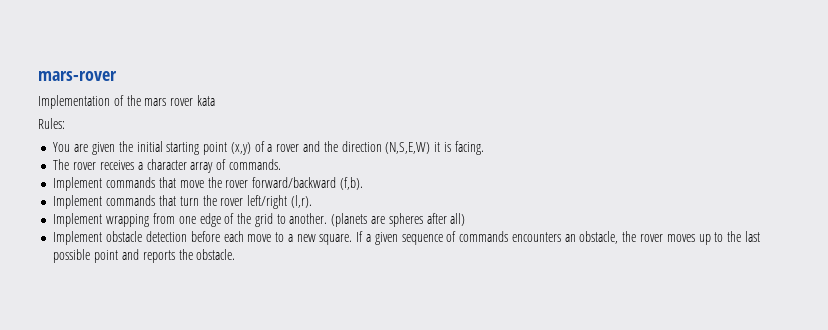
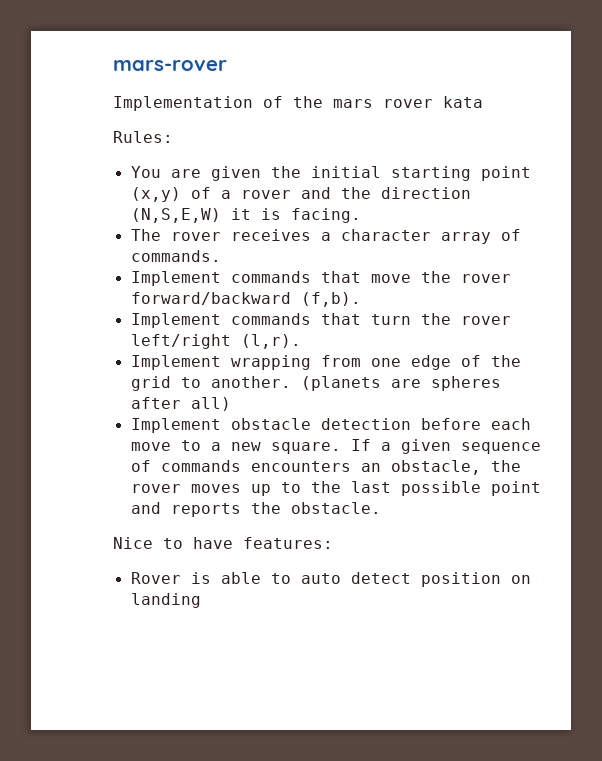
+ Nice to have features:
+ Rover is able to auto detect position on landing

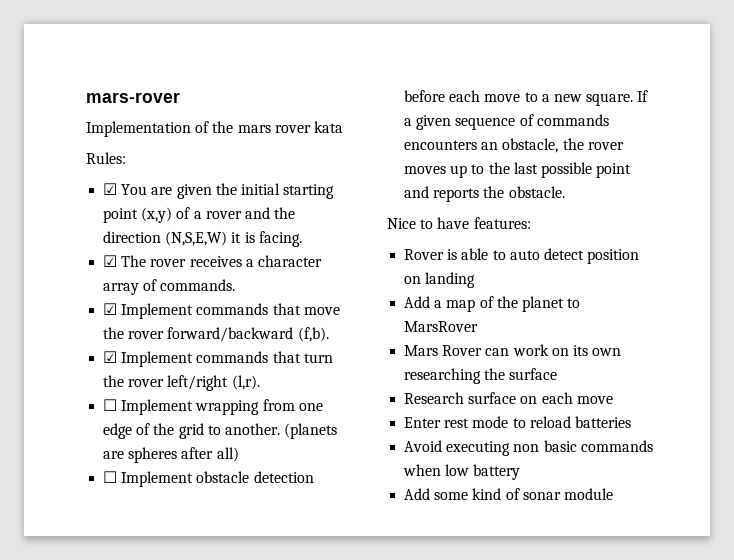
- You are given the initial starting point (x,y) of a rover and the direction (N,S,E,W) it is facing.
+ ☑ You are given the initial starting point (x,y) of a rover and the direction (N,S,E,W) it is facing.
- The rover receives a character array of commands.
+ ☑ The rover receives a character array of commands.
- Implement commands that move the rover forward/backward (f,b).
+ ☑ Implement commands that move the rover forward/backward (f,b).
- Implement commands that turn the rover left/right (l,r).
+ ☑ Implement commands that turn the rover left/right (l,r).
- Implement wrapping from one edge of the grid to another.
+ ☐ Implement wrapping from one edge of the grid to another.
- Implement obstacle detection before each move to a new square.
+ ☐ Implement obstacle detection before each move to a new square.
+ Add a map of the planet to MarsRover
+ Mars Rover can work on its own researching the surface
+ Research surface on each move
+ Enter rest mode to reload batteries
+ Avoid executing non basic commands when low battery
+ Add some kind of sonar module

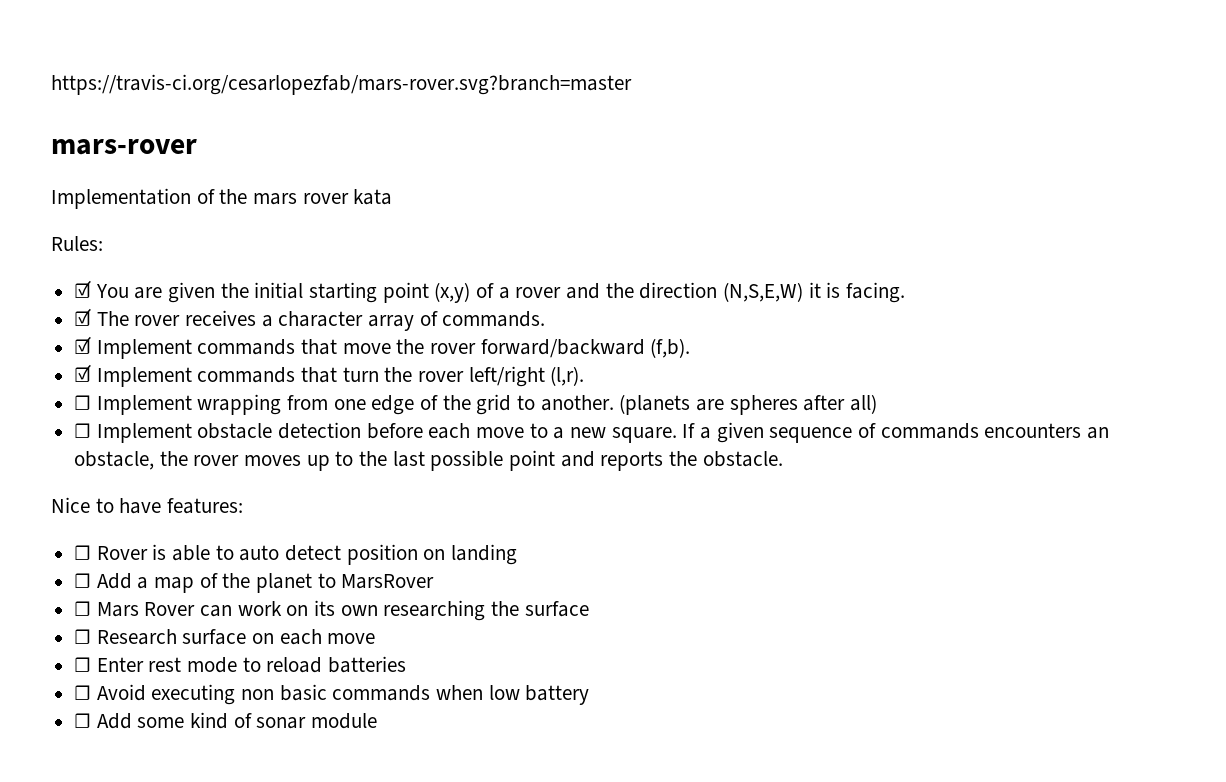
+ https://travis-ci.org/cesarlopezfab/mars-rover.svg?branch=master
- Rover is able to auto detect position on landing
+ ☐ Rover is able to auto detect position on landing
- Add a map of the planet to MarsRover
+ ☐ Add a map of the planet to MarsRover
- Mars Rover can work on its own researching the surface
+ ☐ Mars Rover can work on its own researching the surface
- Research surface on each move
+ ☐ Research surface on each move
- Enter rest mode to reload batteries
+ ☐ Enter rest mode to reload batteries
- Avoid executing non basic commands when low battery
+ ☐ Avoid executing non basic commands when low battery
- Add some kind of sonar module
+ ☐ Add some kind of sonar module

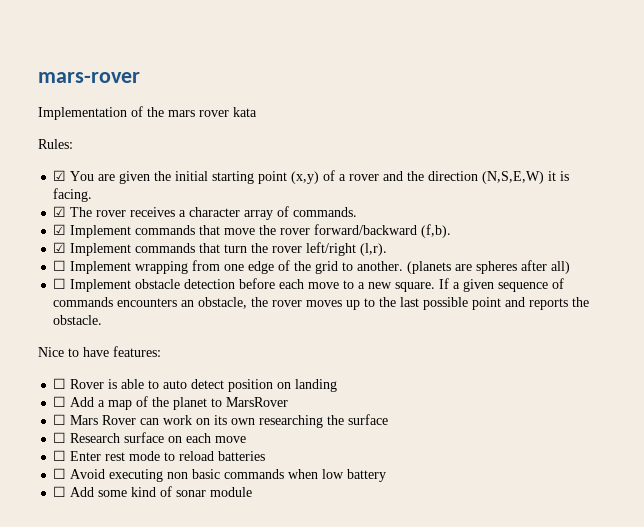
- https://travis-ci.org/cesarlopezfab/mars-rover.svg?branch=master

